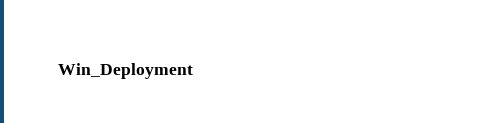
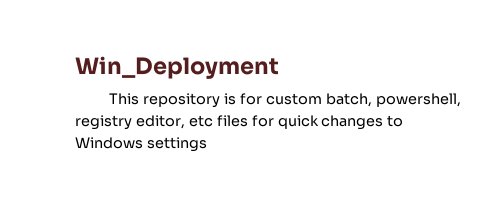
+ This repository is for custom batch, powershell, registry editor, etc files for quick changes to Windows settings

